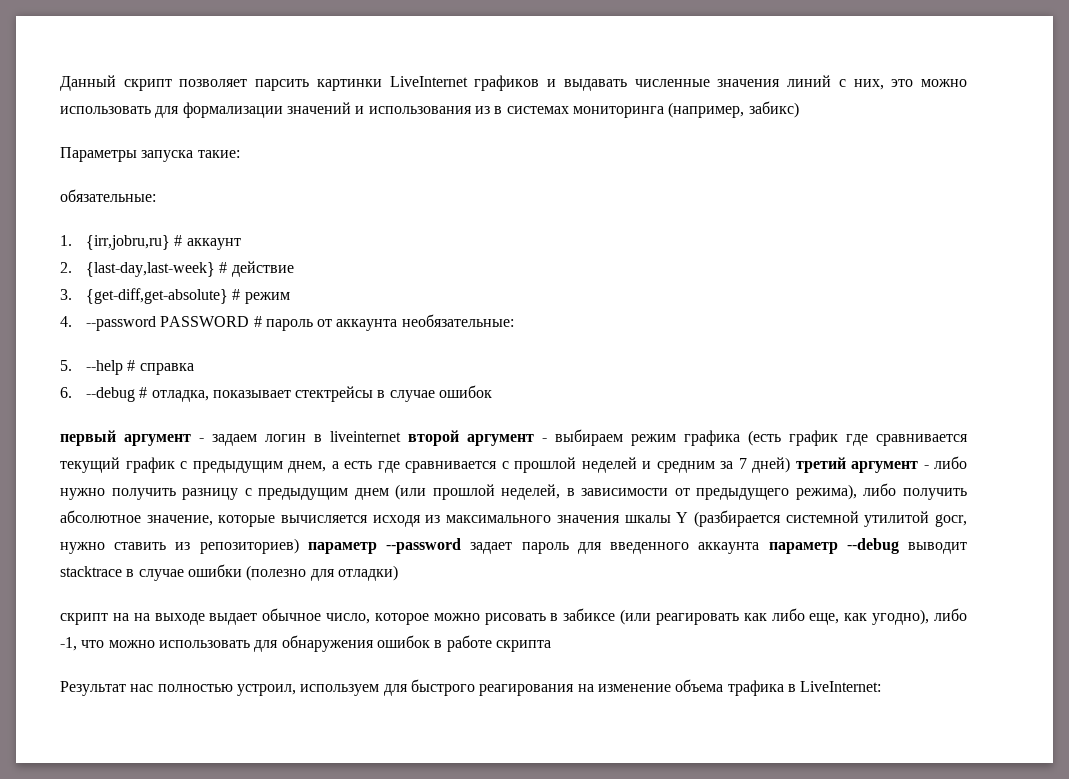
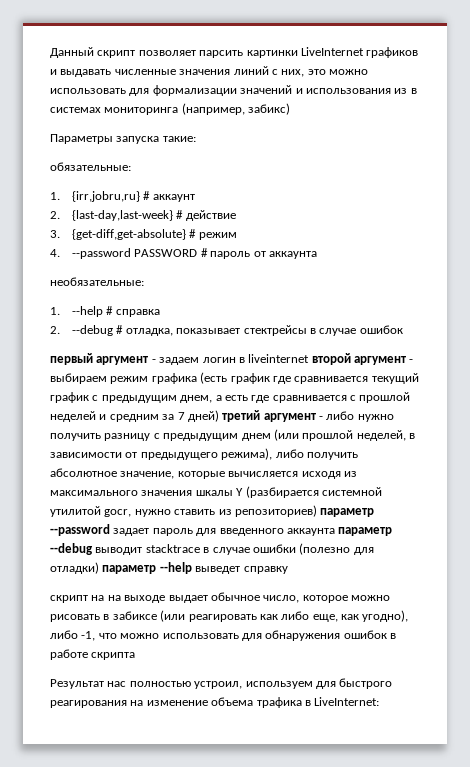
- 4. --password PASSWORD # пароль от аккаунта необязательные:
+ 4. --password PASSWORD # пароль от аккаунта
+ необязательные:
- 5. --help # справка
+ 1. --help # справка
- 6. --debug # отладка, показывает стектрейсы в случае ошибок
+ 2. --debug # отладка, показывает стектрейсы в случае ошибок
- первый аргумент - задаем логин в liveinternet второй аргумент - выбираем режим графика (есть график где сравнивается текущий график с предыдущим днем, а есть где сравнивается с прошлой неделей и средним за 7 дней) третий аргумент - либо нужно получить разницу с предыдущим днем (или прошлой неделей, в зависимости от предыдущего режима), либо получить абсолютное значение, которые вычисляется исходя из максимального значения шкалы Y (разбирается системной утилитой gocr, нужно ставить из репозиториев) параметр --password задает пароль для введенного аккаунта параметр --debug выводит stacktrace в случае ошибки (полезно для отладки)
+ первый аргумент - задаем логин в liveinternet второй аргумент - выбираем режим графика (есть график где сравнивается текущий график с предыдущим днем, а есть где сравнивается с прошлой неделей и средним за 7 дней) третий аргумент - либо нужно получить разницу с предыдущим днем (или прошлой неделей, в зависимости от предыдущего режима), либо получить абсолютное значение, которые вычисляется исходя из максимального значения шкалы Y (разбирается системной утилитой gocr, нужно ставить из репозиториев) параметр --password задает пароль для введенного аккаунта параметр --debug выводит stacktrace в случае ошибки (полезно для отладки) параметр --help выведет справку

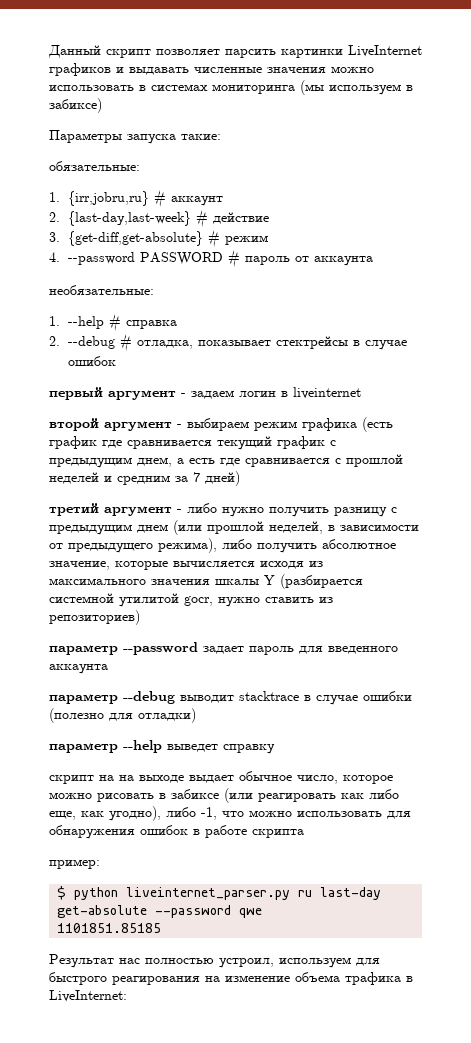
- Данный скрипт позволяет парсить картинки LiveInternet графиков и выдавать численные значения линий с них, это можно использовать для формализации значений и использования из в системах мониторинга (например, забикс)
+ Данный скрипт позволяет парсить картинки LiveInternet графиков и выдавать численные значения можно использовать в системах мониторинга (мы используем в забиксе)
- первый аргумент - задаем логин в liveinternet второй аргумент - выбираем режим графика (есть график где сравнивается текущий график с предыдущим днем, а есть где сравнивается с прошлой неделей и средним за 7 дней) третий аргумент - либо нужно получить разницу с предыдущим днем (или прошлой неделей, в зависимости от предыдущего режима), либо получить абсолютное значение, которые вычисляется исходя из максимального значения шкалы Y (разбирается системной утилитой gocr, нужно ставить из репозиториев) параметр --password задает пароль для введенного аккаунта параметр --debug выводит stacktrace в случае ошибки (полезно для отладки) параметр --help выведет справку
+ первый аргумент - задаем логин в liveinternet
+ второй аргумент - выбираем режим графика (есть график где сравнивается текущий график с предыдущим днем, а есть где сравнивается с прошлой неделей и средним за 7 дней)
+ третий аргумент - либо нужно получить разницу с предыдущим днем (или прошлой неделей, в зависимости от предыдущего режима), либо получить абсолютное значение, которые вычисляется исходя из максимального значения шкалы Y (разбирается системной утилитой gocr, нужно ставить из репозиториев)
+ параметр --password задает пароль для введенного аккаунта
+ параметр --debug выводит stacktrace в случае ошибки (полезно для отладки)
+ параметр --help выведет справку
+ пример:
+ $ python liveinternet_parser.py ru last-day get-absolute --password qwe
+ 1101851.85185

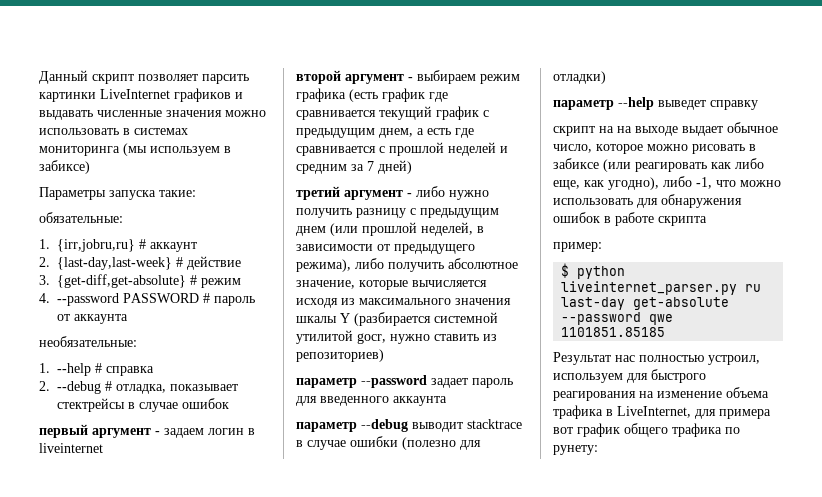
- Результат нас полностью устроил, используем для быстрого реагирования на изменение объема трафика в LiveInternet:
+ Результат нас полностью устроил, используем для быстрого реагирования на изменение объема трафика в LiveInternet, для примера вот график общего трафика по рунету:

